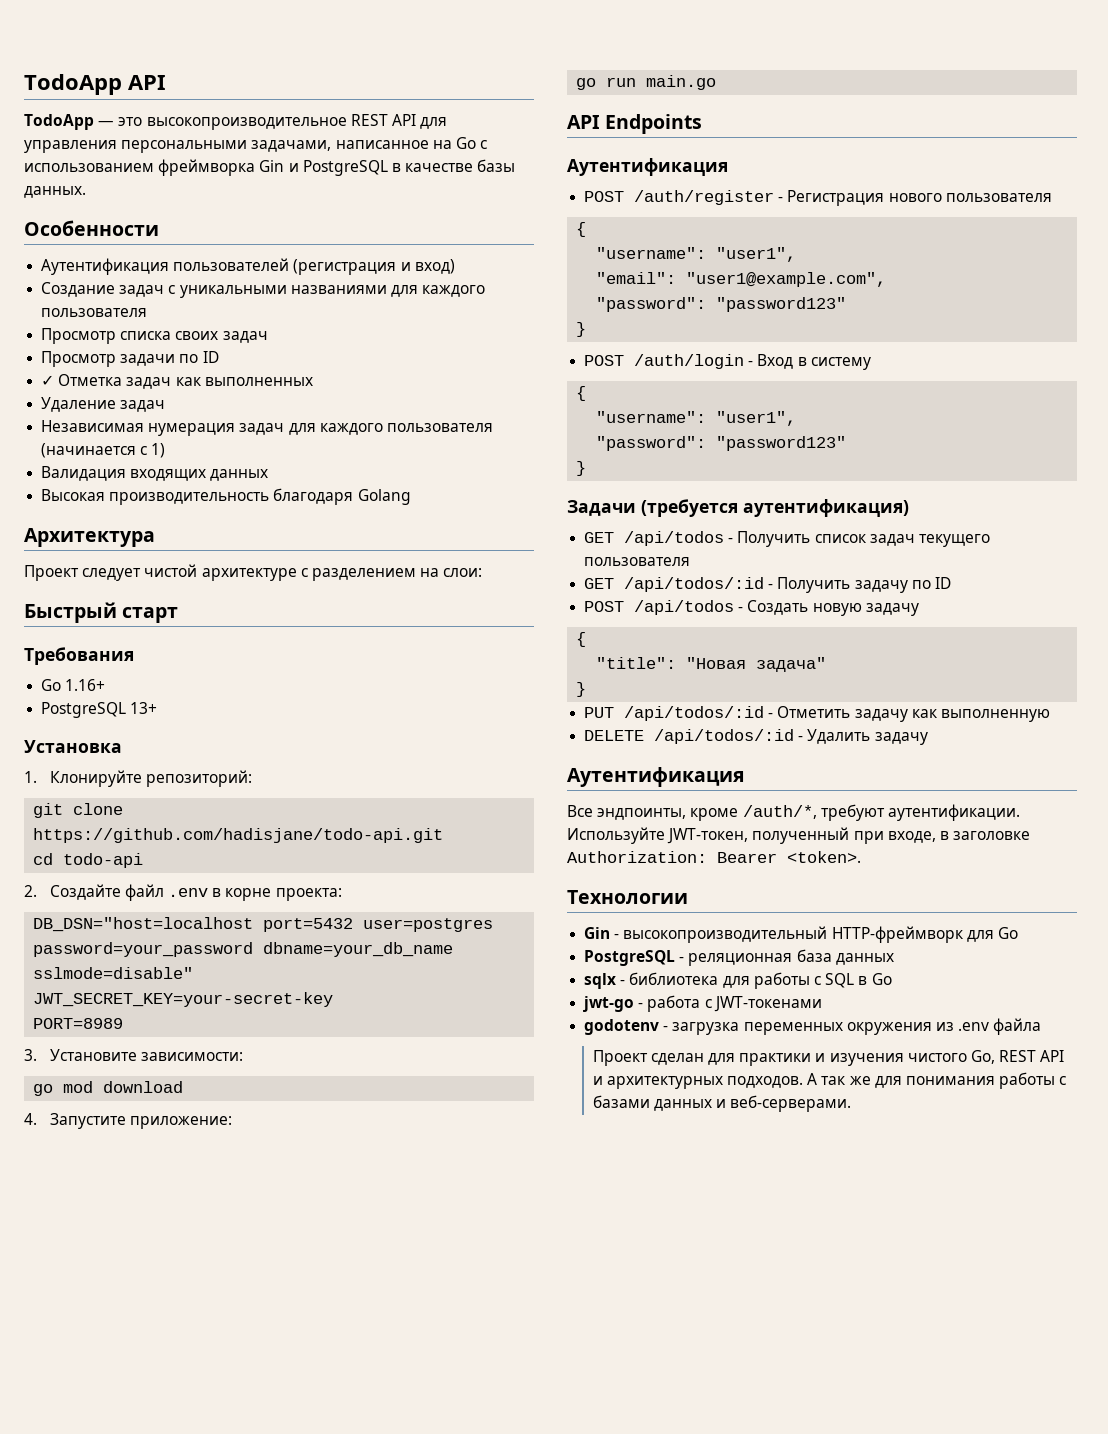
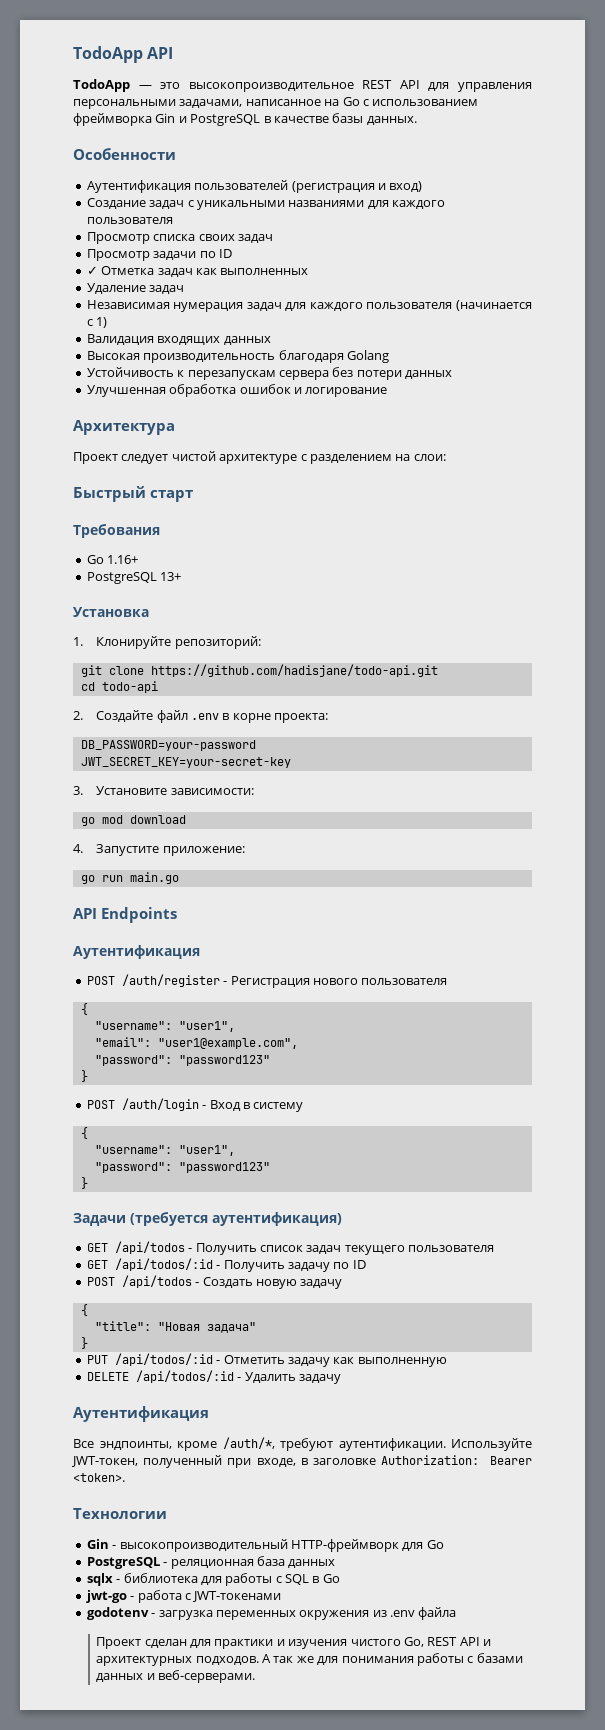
+ Устойчивость к перезапускам сервера без потери данных
+ Улучшенная обработка ошибок и логирование
- DB_DSN="host=localhost port=5432 user=postgres password=your_password dbname=your_db_name sslmode=disable"
+ DB_PASSWORD=your-password
- PORT=8989

